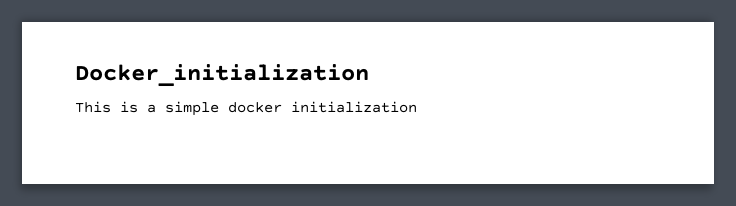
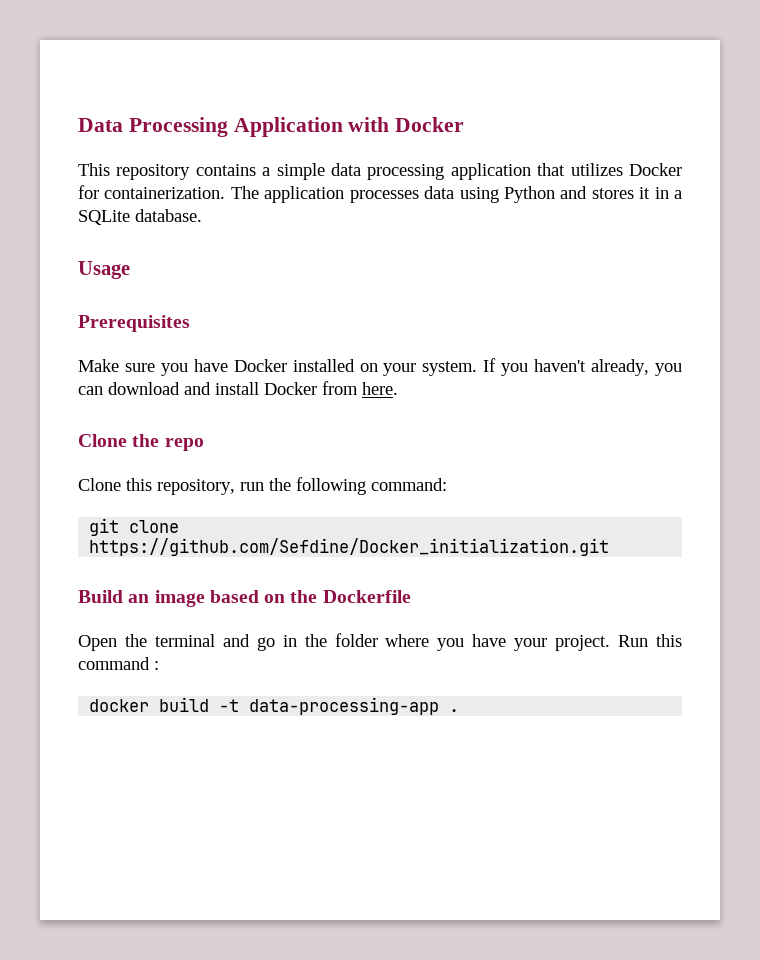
- Docker_initialization
- This is a simple docker initialization
+ Data Processing Application with Docker
+ This repository contains a simple data processing application that utilizes Docker for containerization. The application processes data using Python and stores it in a SQLite database.
+ Usage
+ Prerequisites
+ Make sure you have Docker installed on your system. If you haven't already, you can download and install Docker from here.
+ Clone the repo
+ Clone this repository, run the following command:
+ git clone https://github.com/Sefdine/Docker_initialization.git
+ Build an image based on the Dockerfile
+ Open the terminal and go in the folder where you have your project. Run this command :
+ docker build -t data-processing-app .

